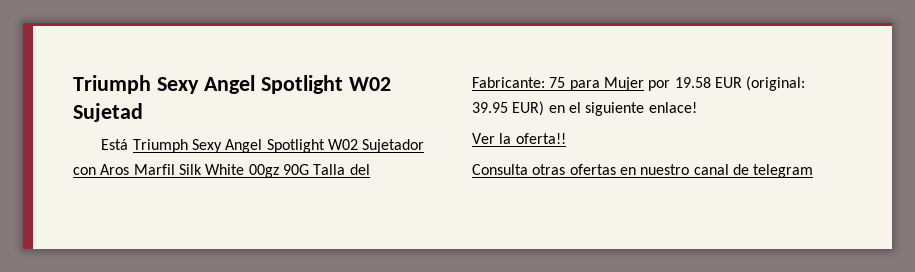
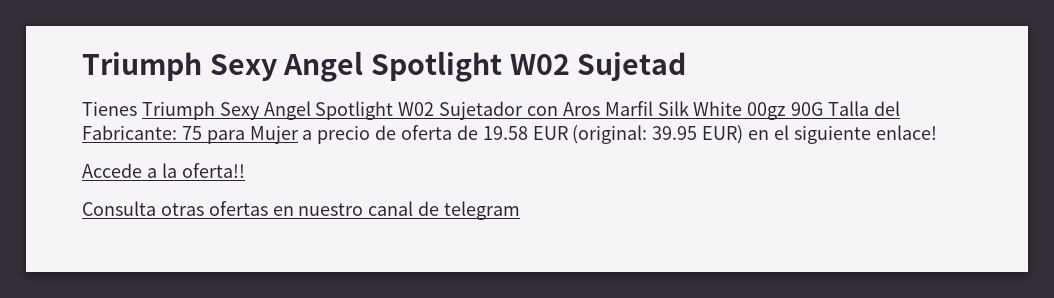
- Está Triumph Sexy Angel Spotlight W02 Sujetador con Aros Marfil Silk White 00gz 90G Talla del Fabricante: 75 para Mujer por 19.58 EUR (original: 39.95 EUR) en el siguiente enlace!
+ Tienes Triumph Sexy Angel Spotlight W02 Sujetador con Aros Marfil Silk White 00gz 90G Talla del Fabricante: 75 para Mujer a precio de oferta de 19.58 EUR (original: 39.95 EUR) en el siguiente enlace!
- Ver la oferta!!
+ Accede a la oferta!!

